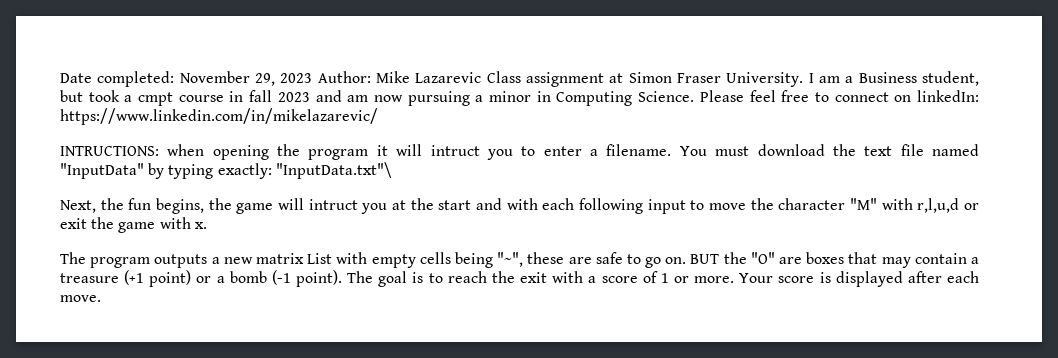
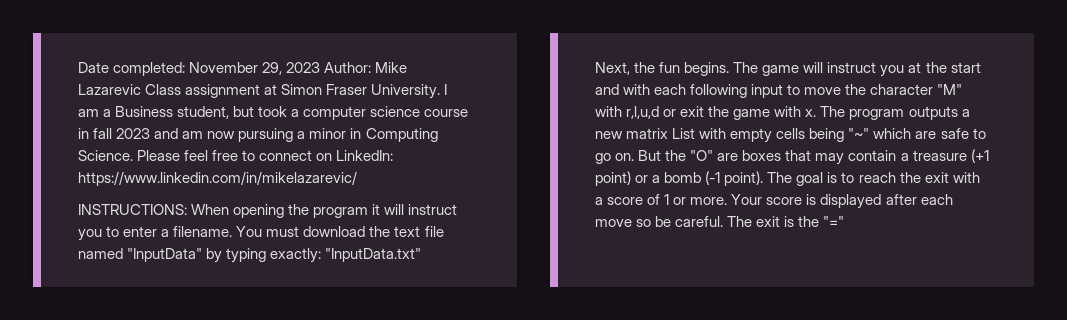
- I am a Business student, but took a cmpt course in fall 2023 and am now pursuing a minor in Computing Science.
+ I am a Business student, but took a computer science course in fall 2023 and am now pursuing a minor in Computing Science.
- Please feel free to connect on linkedIn: https://www.linkedin.com/in/mikelazarevic/
+ Please feel free to connect on LinkedIn: https://www.linkedin.com/in/mikelazarevic/
- INTRUCTIONS: when opening the program it will intruct you to enter a filename.
+ INSTRUCTIONS: When opening the program it will instruct you to enter a filename.
- You must download the text file named "InputData" by typing exactly: "InputData.txt"\
+ You must download the text file named "InputData" by typing exactly: "InputData.txt"
- Next, the fun begins, the game will intruct you at the start and with each following input to move the character "M" with r,l,u,d or exit the game with x.
- The program outputs a new matrix List with empty cells being "~", these are safe to go on.
+ Next, the fun begins. The game will instruct you at the start and with each following input to move the character "M" with r,l,u,d or exit the game with x. The program outputs a new matrix List with empty cells being "~" which are safe to go on.
- BUT the "O" are boxes that may contain a treasure (+1 point) or a bomb (-1 point).
+ But the "O" are boxes that may contain a treasure (+1 point) or a bomb (-1 point).
- Your score is displayed after each move.
+ Your score is displayed after each move so be careful. The exit is the "="

